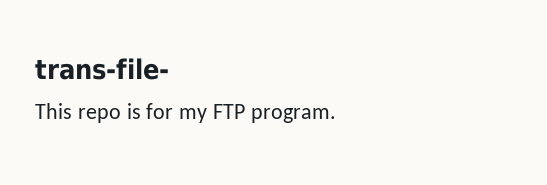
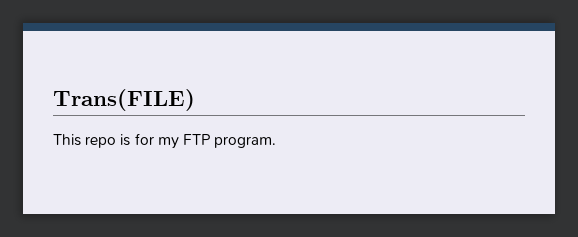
- trans-file-
+ Trans(FILE)

